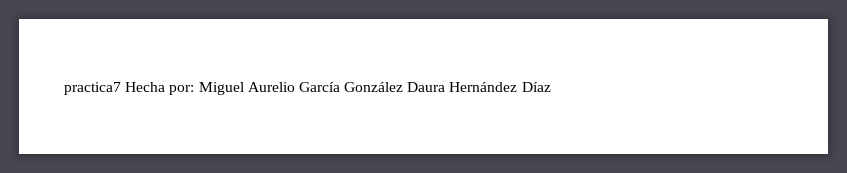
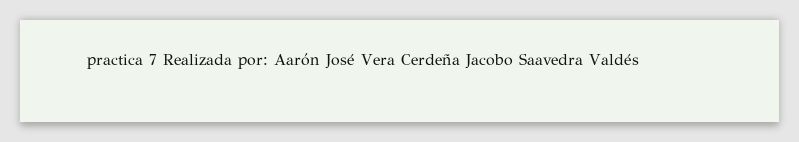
- practica7 Hecha por: Miguel Aurelio García González Daura Hernández Díaz
+ practica 7 Realizada por: Aarón José Vera Cerdeña Jacobo Saavedra Valdés

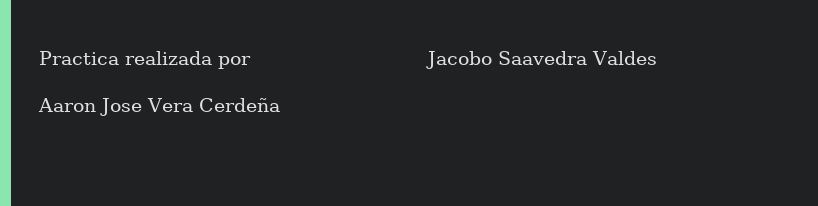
- practica 7 Realizada por: Aarón José Vera Cerdeña Jacobo Saavedra Valdés
+ Practica realizada por
+ Aaron Jose Vera Cerdeña
+ Jacobo Saavedra Valdes

